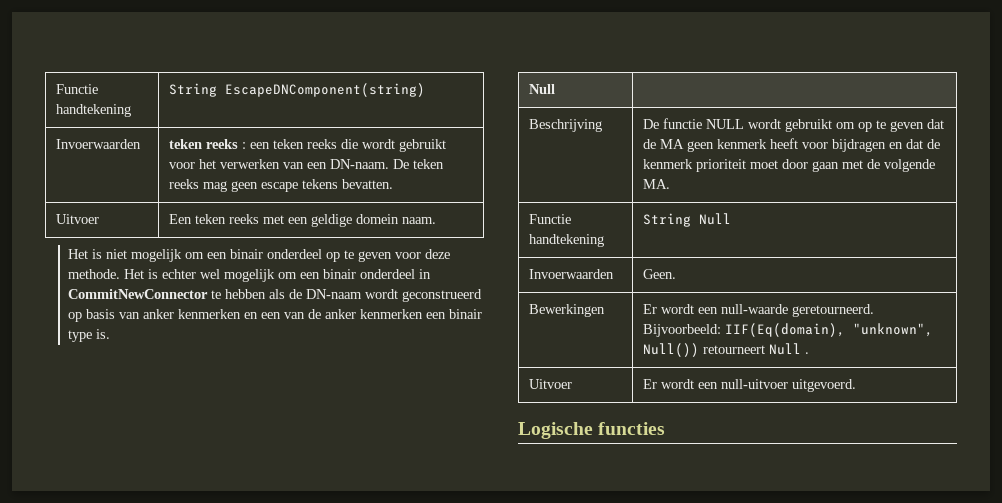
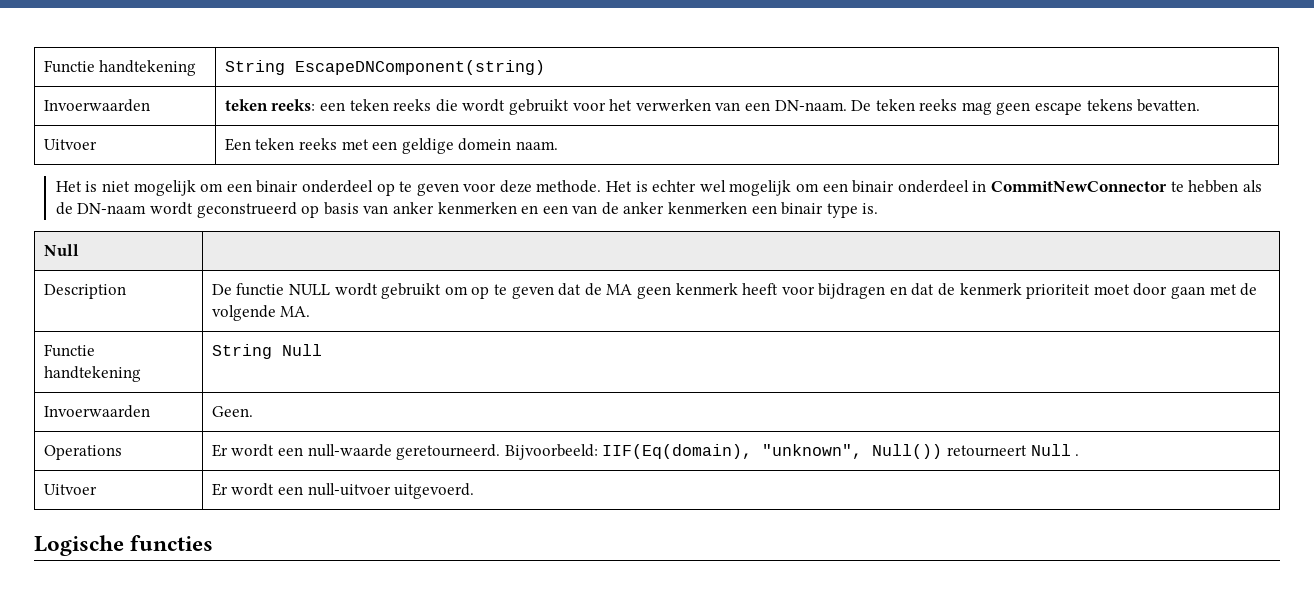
- Invoerwaarden | teken reeks : een teken reeks die wordt gebruikt voor het verwerken van een DN-naam. De teken reeks mag geen escape tekens bevatten.
+ Invoerwaarden | teken reeks: een teken reeks die wordt gebruikt voor het verwerken van een DN-naam. De teken reeks mag geen escape tekens bevatten.
- Beschrijving | De functie NULL wordt gebruikt om op te geven dat de MA geen kenmerk heeft voor bijdragen en dat de kenmerk prioriteit moet door gaan met de volgende MA.
+ Description | De functie NULL wordt gebruikt om op te geven dat de MA geen kenmerk heeft voor bijdragen en dat de kenmerk prioriteit moet door gaan met de volgende MA.
- Bewerkingen | Er wordt een null-waarde geretourneerd. Bijvoorbeeld: IIF(Eq(domain), "unknown", Null()) retourneert Null .
+ Operations | Er wordt een null-waarde geretourneerd. Bijvoorbeeld: IIF(Eq(domain), "unknown", Null()) retourneert Null .

